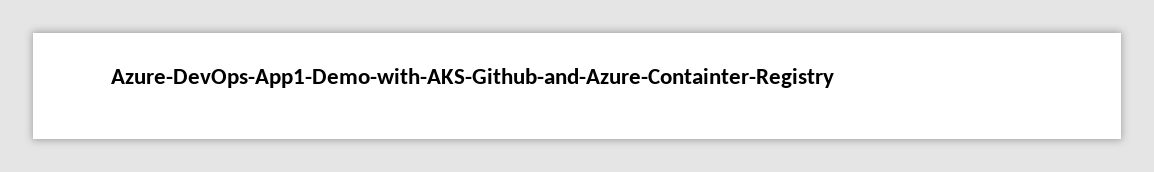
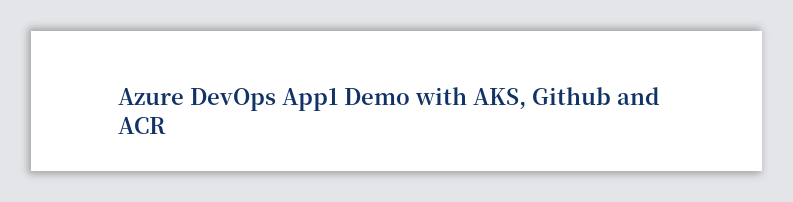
- Azure-DevOps-App1-Demo-with-AKS-Github-and-Azure-Containter-Registry
+ Azure DevOps App1 Demo with AKS, Github and ACR

